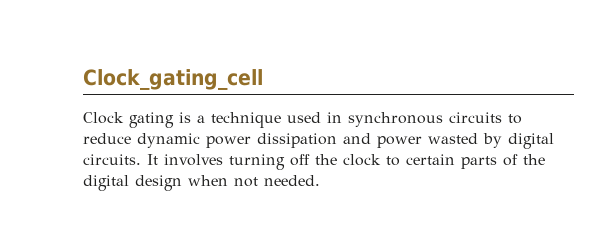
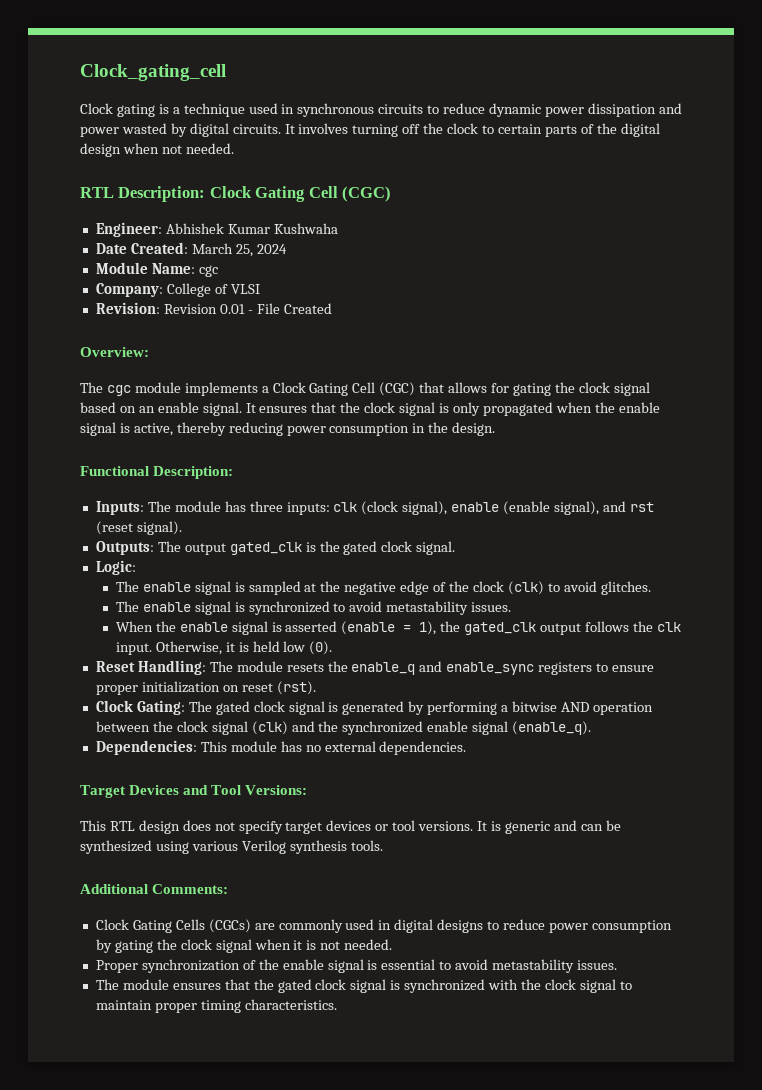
+ RTL Description: Clock Gating Cell (CGC)
+ Engineer: Abhishek Kumar Kushwaha
+ Date Created: March 25, 2024
+ Module Name: cgc
+ Company: College of VLSI
+ Revision: Revision 0.01 - File Created
+ Overview:
+ The cgc module implements a Clock Gating Cell (CGC) that allows for gating the clock signal based on an enable signal. It ensures that the clock signal is only propagated when the enable signal is active, thereby reducing power consumption in the design.
+ Functional Description:
+ Inputs: The module has three inputs: clk (clock signal), enable (enable signal), and rst (reset signal).
+ Outputs: The output gated_clk is the gated clock signal.
+ Logic:
+ The enable signal is sampled at the negative edge of the clock (clk) to avoid glitches.
+ The enable signal is synchronized to avoid metastability issues.
+ When the enable signal is asserted (enable = 1), the gated_clk output follows the clk input. Otherwise, it is held low (0).
+ Reset Handling: The module resets the enable_q and enable_sync registers to ensure proper initialization on reset (rst).
+ Clock Gating: The gated clock signal is generated by performing a bitwise AND operation between the clock signal (clk) and the synchronized enable signal (enable_q).
+ Dependencies: This module has no external dependencies.
+ Target Devices and Tool Versions:
+ This RTL design does not specify target devices or tool versions. It is generic and can be synthesized using various Verilog synthesis tools.
+ Additional Comments:
+ Clock Gating Cells (CGCs) are commonly used in digital designs to reduce power consumption by gating the clock signal when it is not needed.
+ Proper synchronization of the enable signal is essential to avoid metastability issues.
+ The module ensures that the gated clock signal is synchronized with the clock signal to maintain proper timing characteristics.

